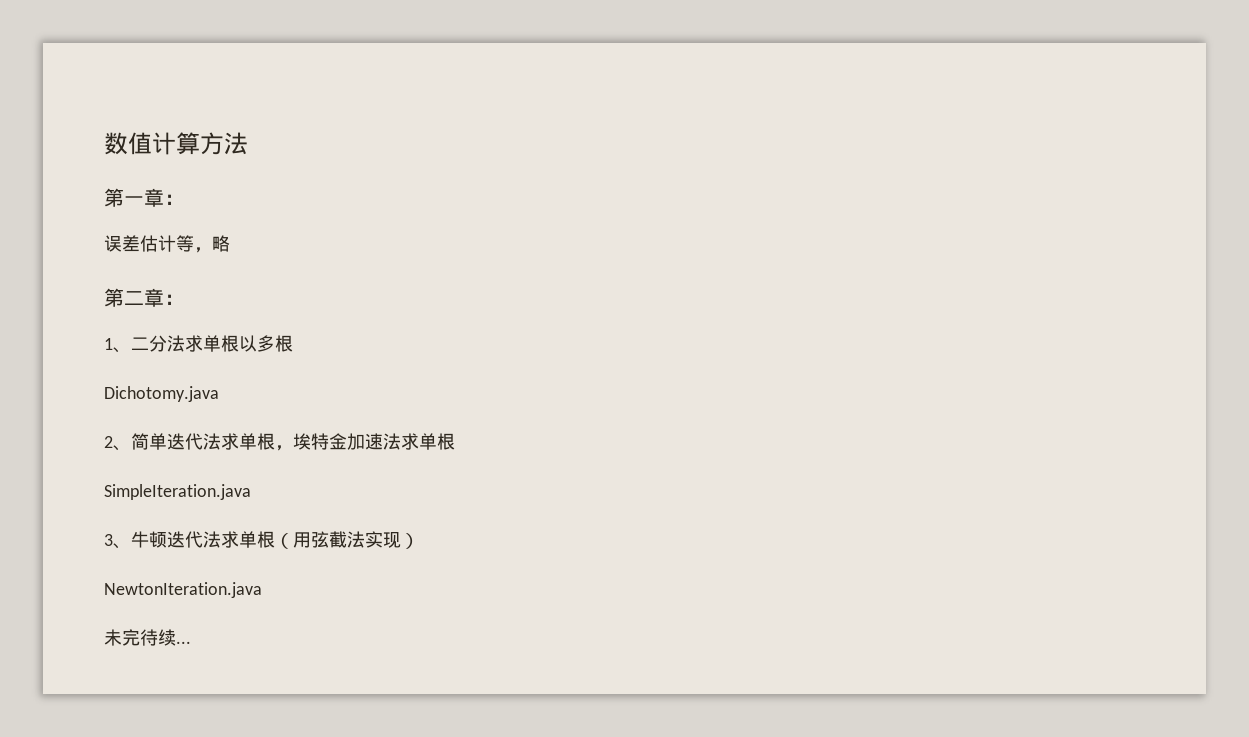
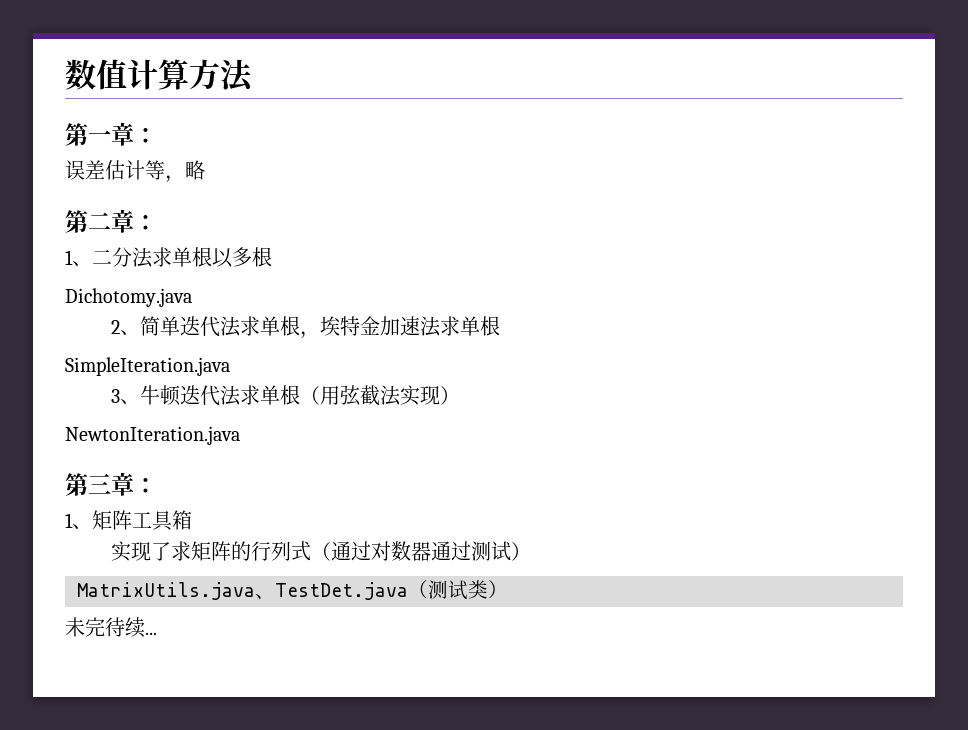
+ 第三章：
+ 1、矩阵工具箱
+ 实现了求矩阵的行列式（通过对数器通过测试）
+ MatrixUtils.java、TestDet.java（测试类）

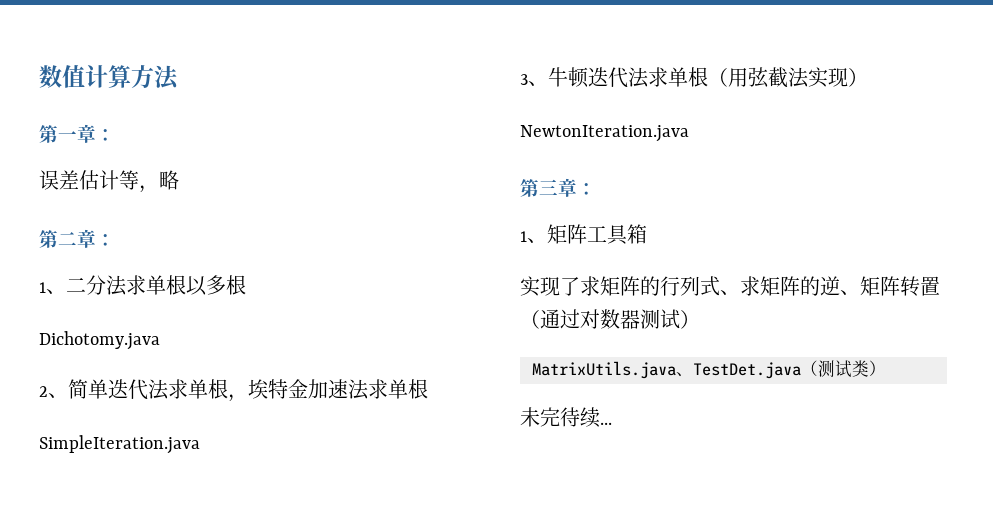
- 实现了求矩阵的行列式（通过对数器通过测试）
+ 实现了求矩阵的行列式、求矩阵的逆、矩阵转置（通过对数器测试）

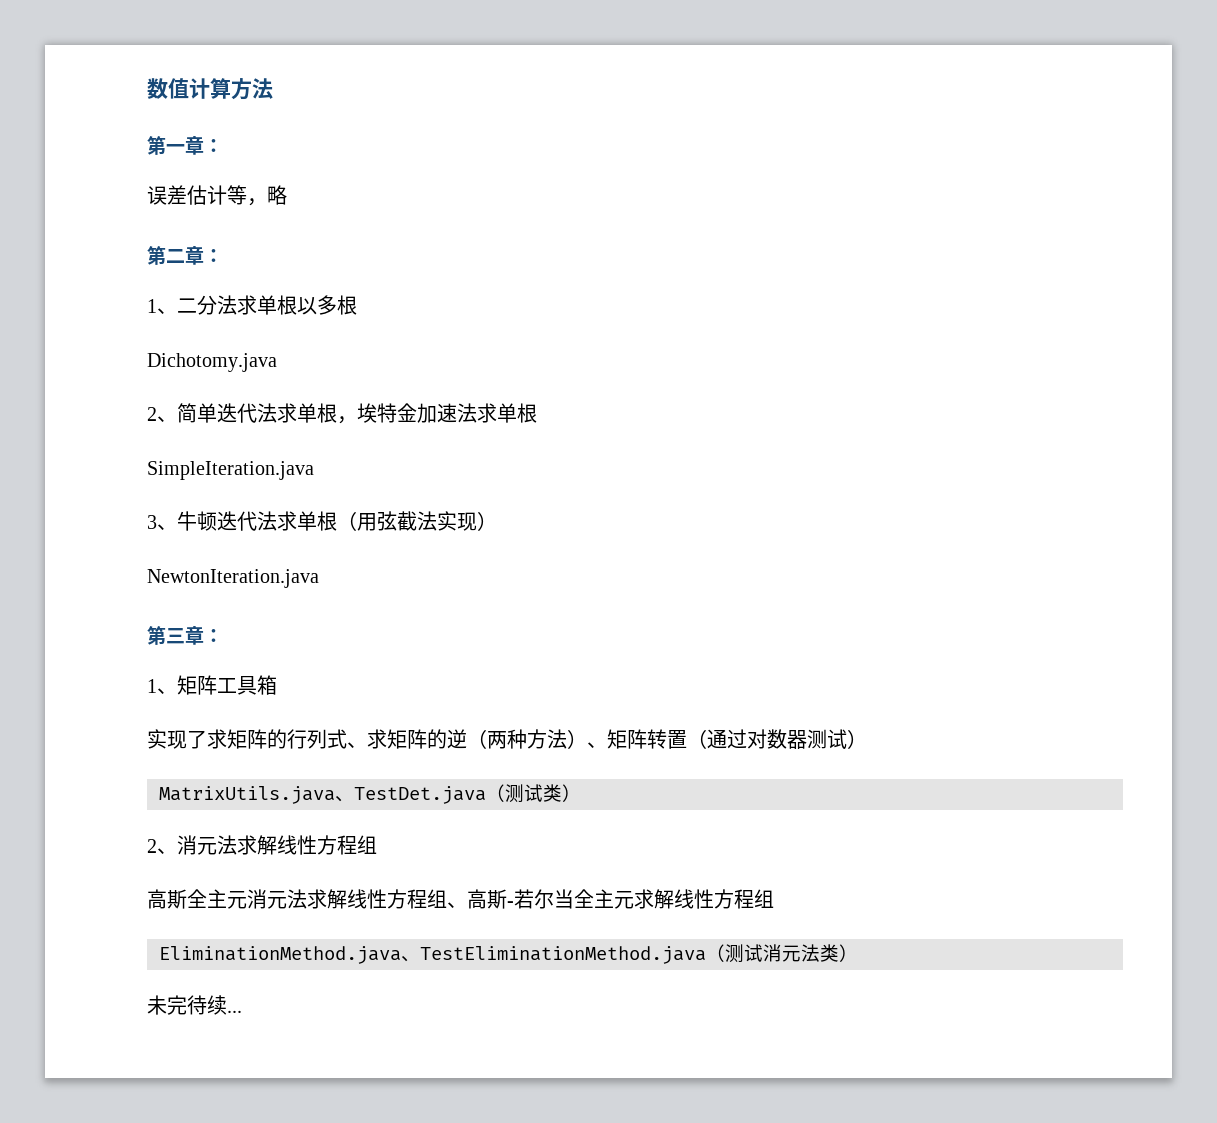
- 实现了求矩阵的行列式、求矩阵的逆、矩阵转置（通过对数器测试）
+ 实现了求矩阵的行列式、求矩阵的逆（两种方法）、矩阵转置（通过对数器测试）
+ 2、消元法求解线性方程组
+ 高斯全主元消元法求解线性方程组、高斯-若尔当全主元求解线性方程组
+ EliminationMethod.java、TestEliminationMethod.java（测试消元法类）

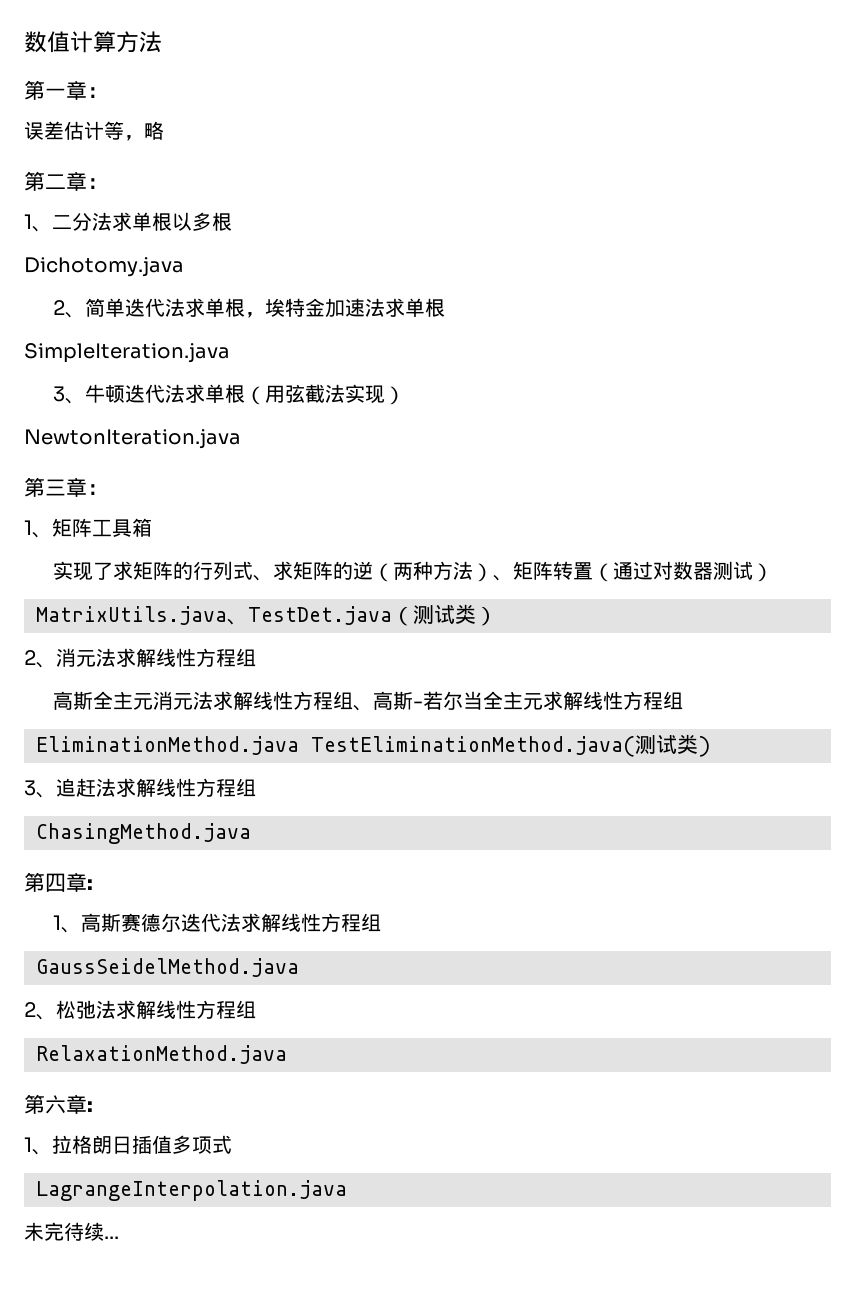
- EliminationMethod.java、TestEliminationMethod.java（测试消元法类）
+ EliminationMethod.java TestEliminationMethod.java(测试类)
+ 3、追赶法求解线性方程组
+ ChasingMethod.java
+ 第四章:
+ 1、高斯赛德尔迭代法求解线性方程组
+ GaussSeidelMethod.java
+ 2、松弛法求解线性方程组
+ RelaxationMethod.java
+ 第六章:
+ 1、拉格朗日插值多项式
+ LagrangeInterpolation.java

